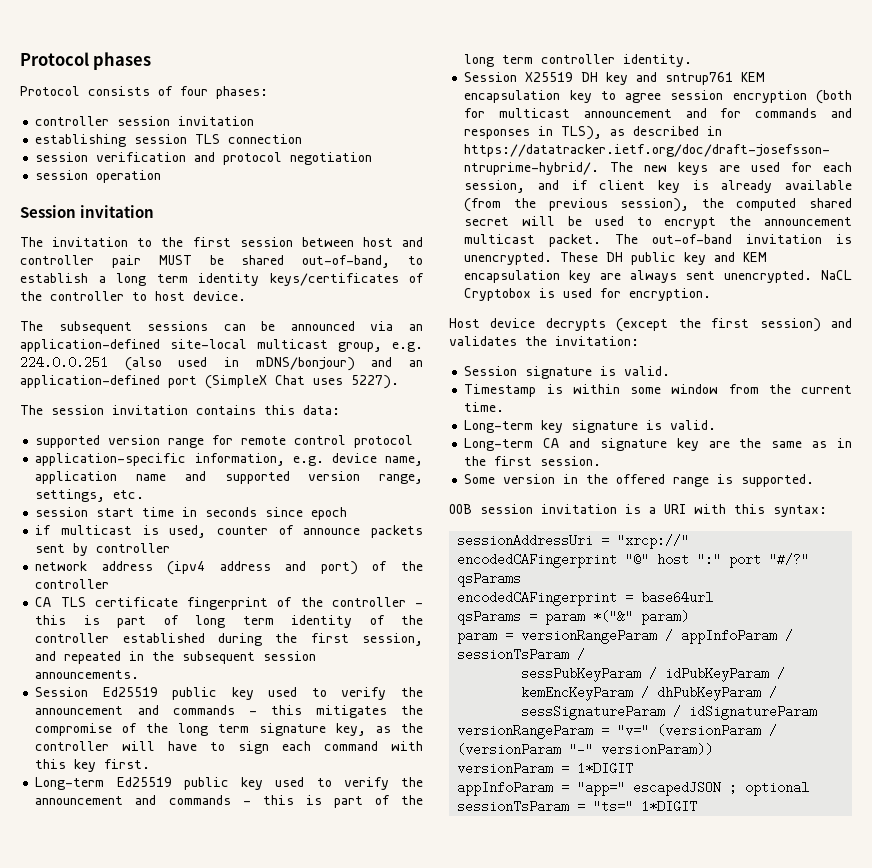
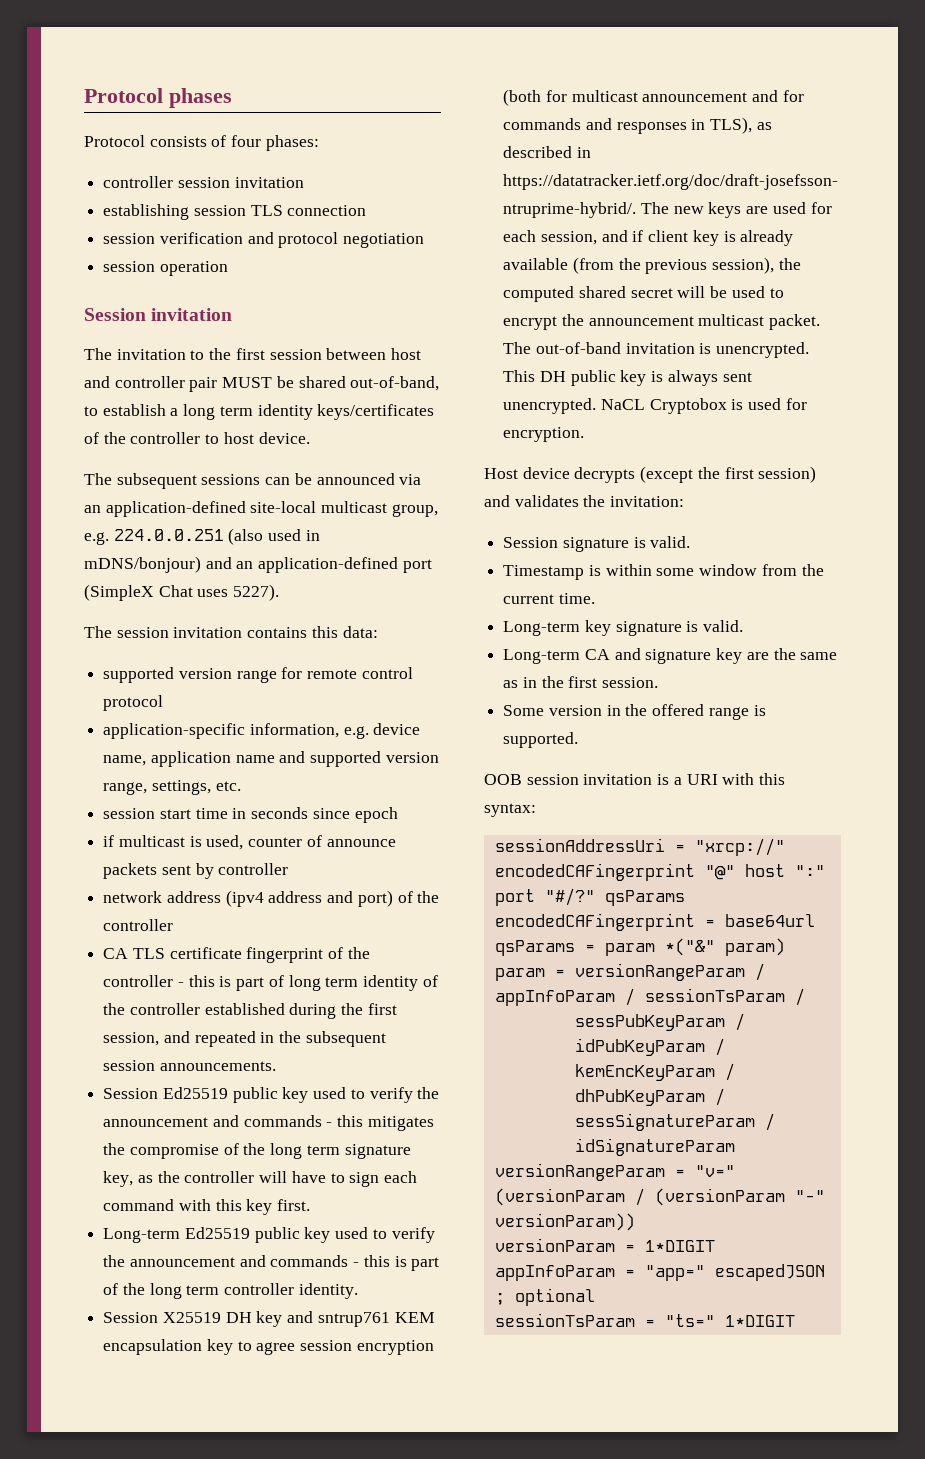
- These DH public key and KEM encapsulation key are always sent unencrypted.
+ This DH public key is always sent unencrypted.

